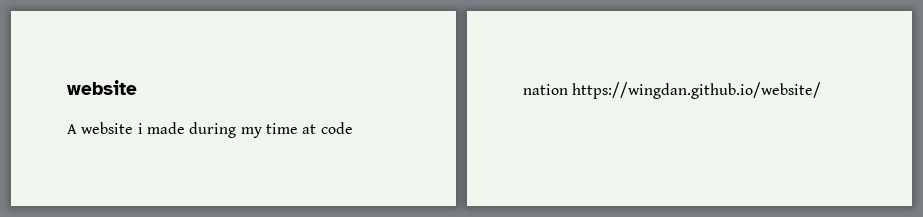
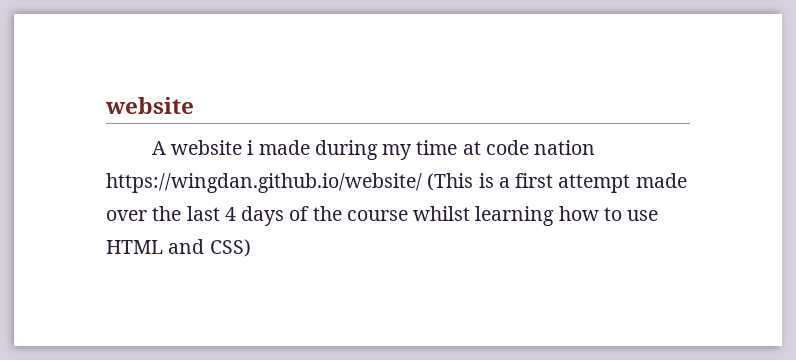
- A website i made during my time at code nation https://wingdan.github.io/website/
+ A website i made during my time at code nation https://wingdan.github.io/website/ (This is a first attempt made over the last 4 days of the course whilst learning how to use HTML and CSS)

